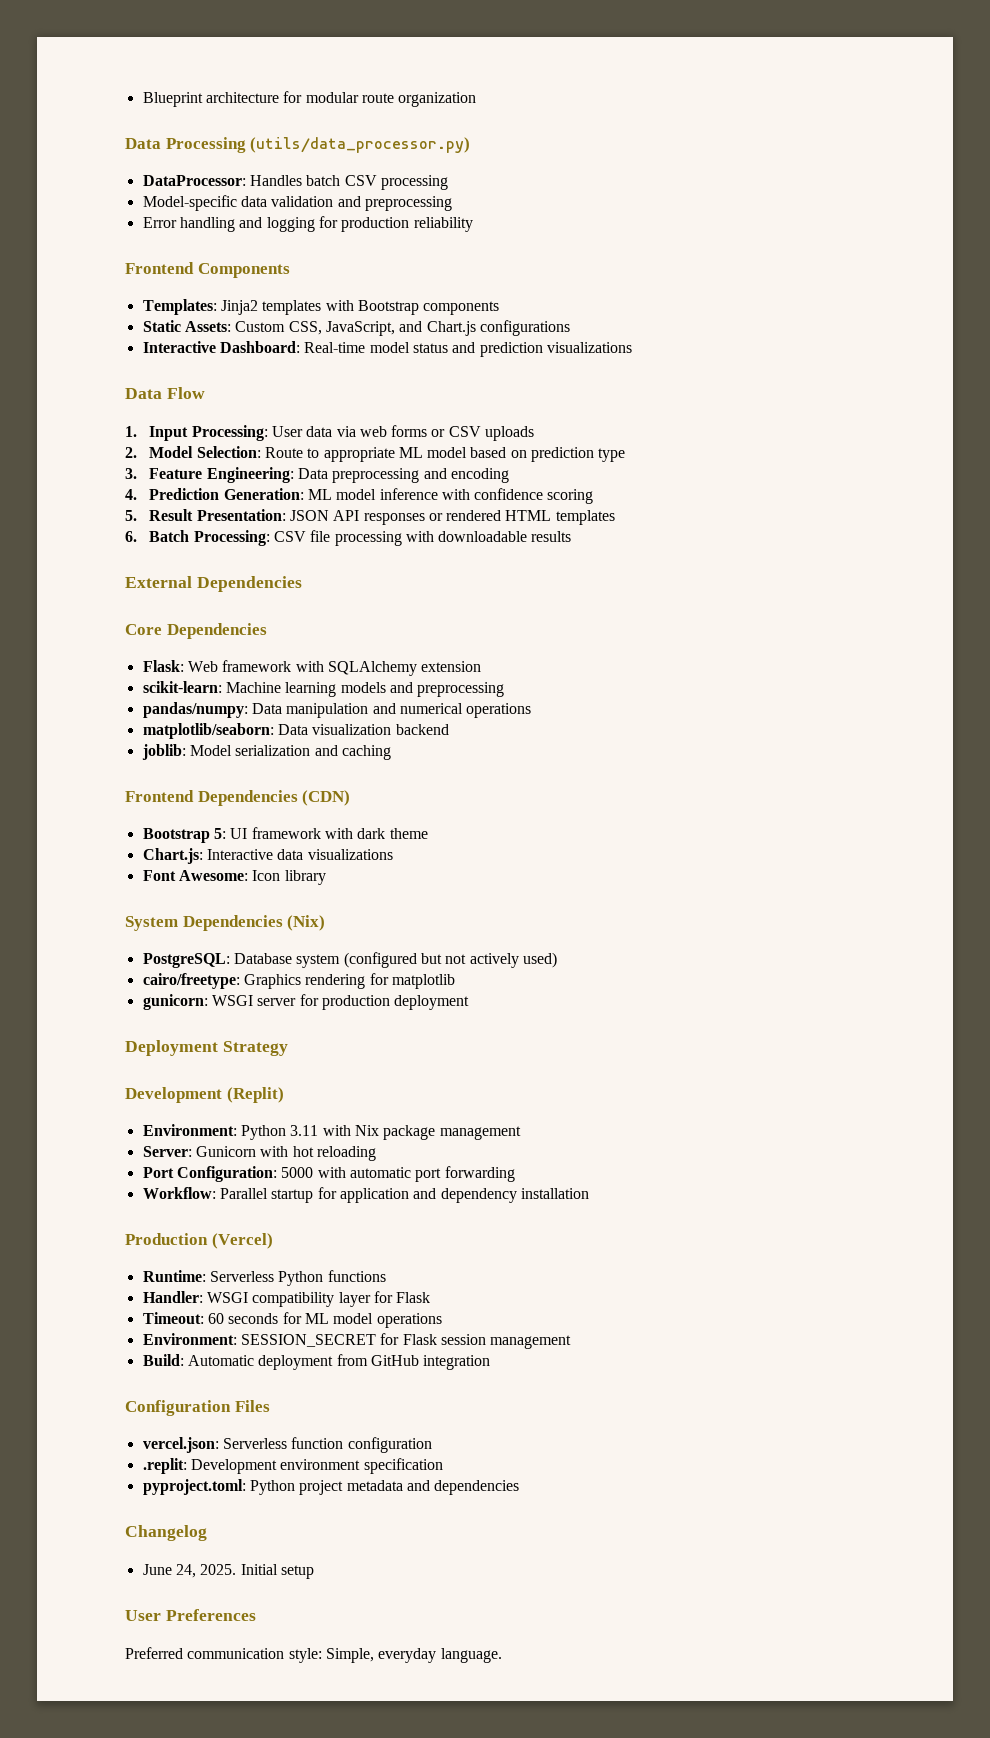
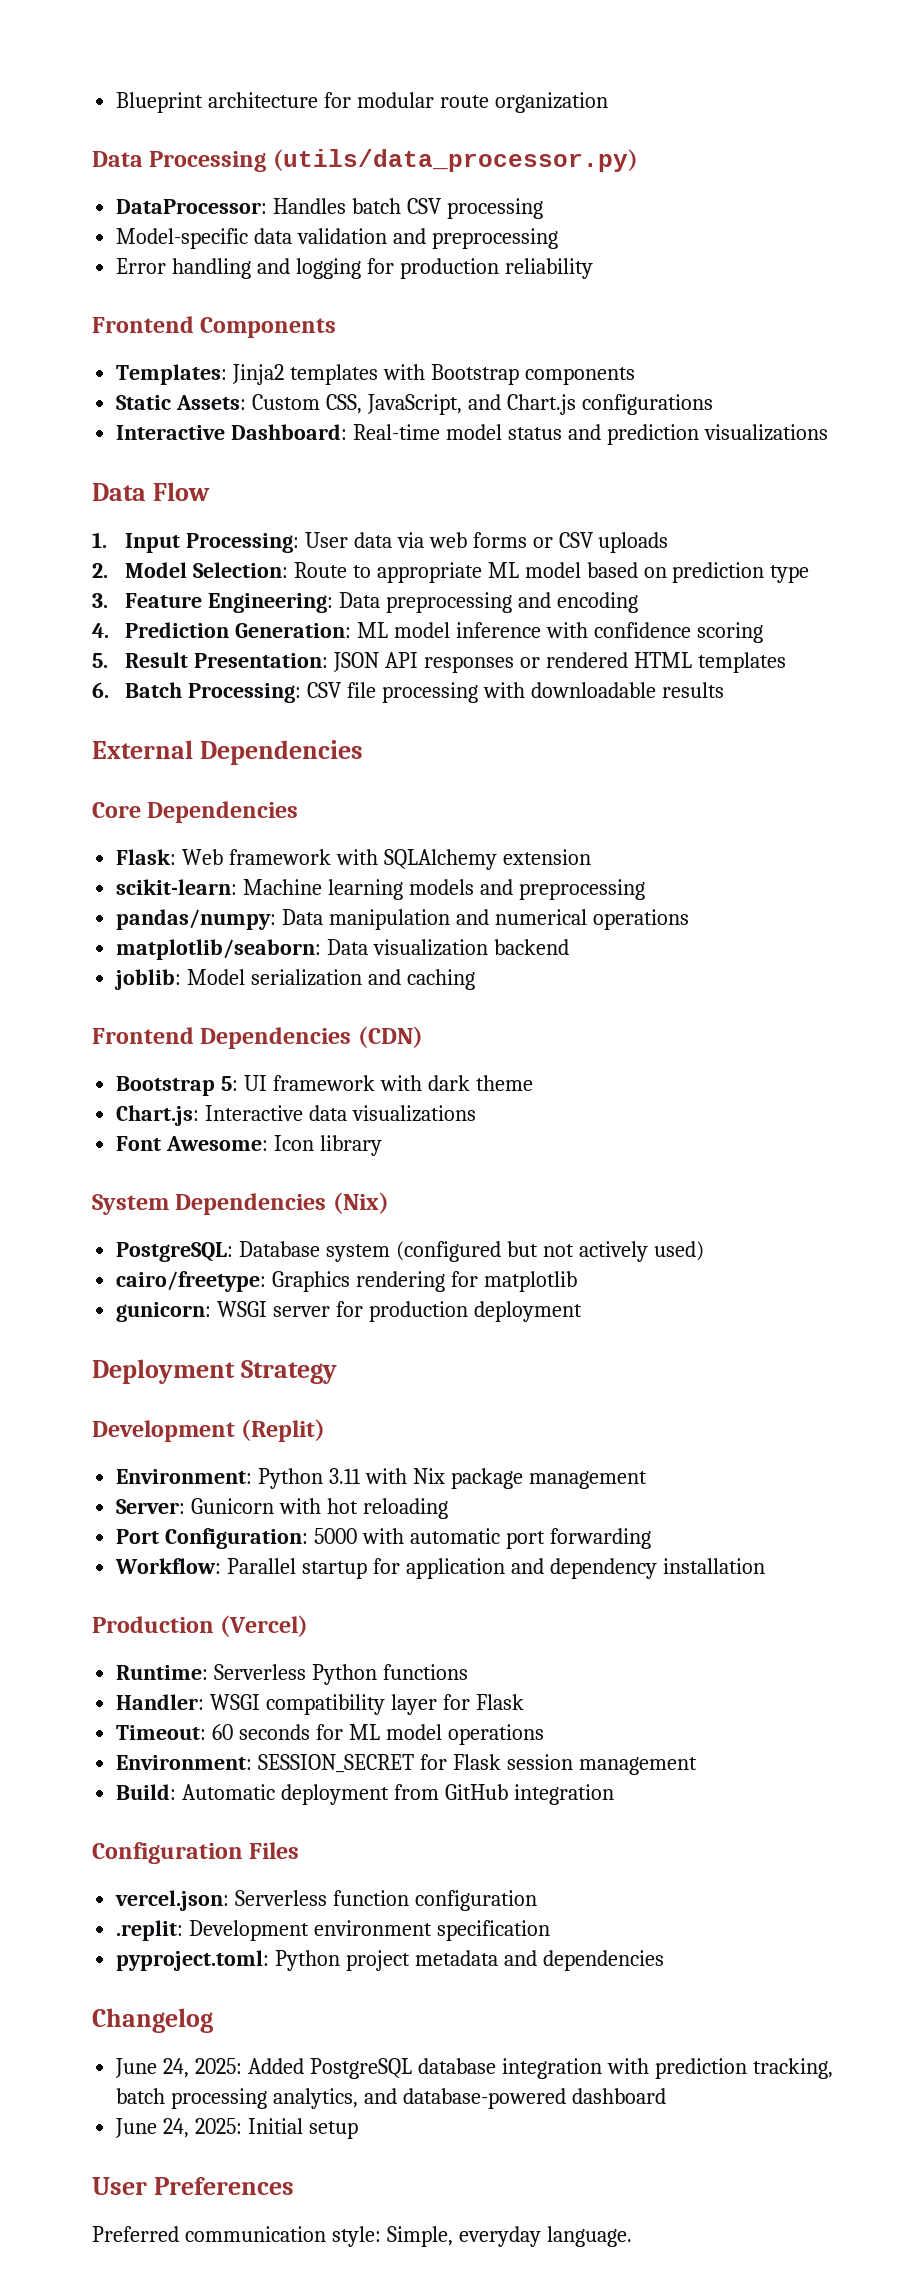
- June 24, 2025. Initial setup
+ June 24, 2025: Added PostgreSQL database integration with prediction tracking, batch processing analytics, and database-powered dashboard
+ June 24, 2025: Initial setup

